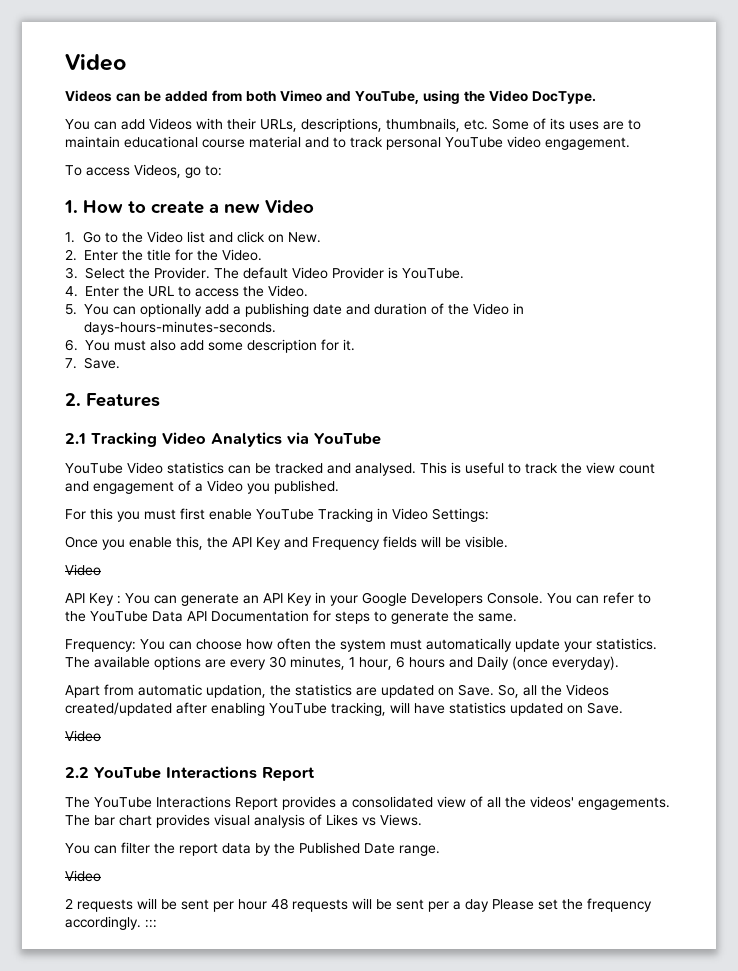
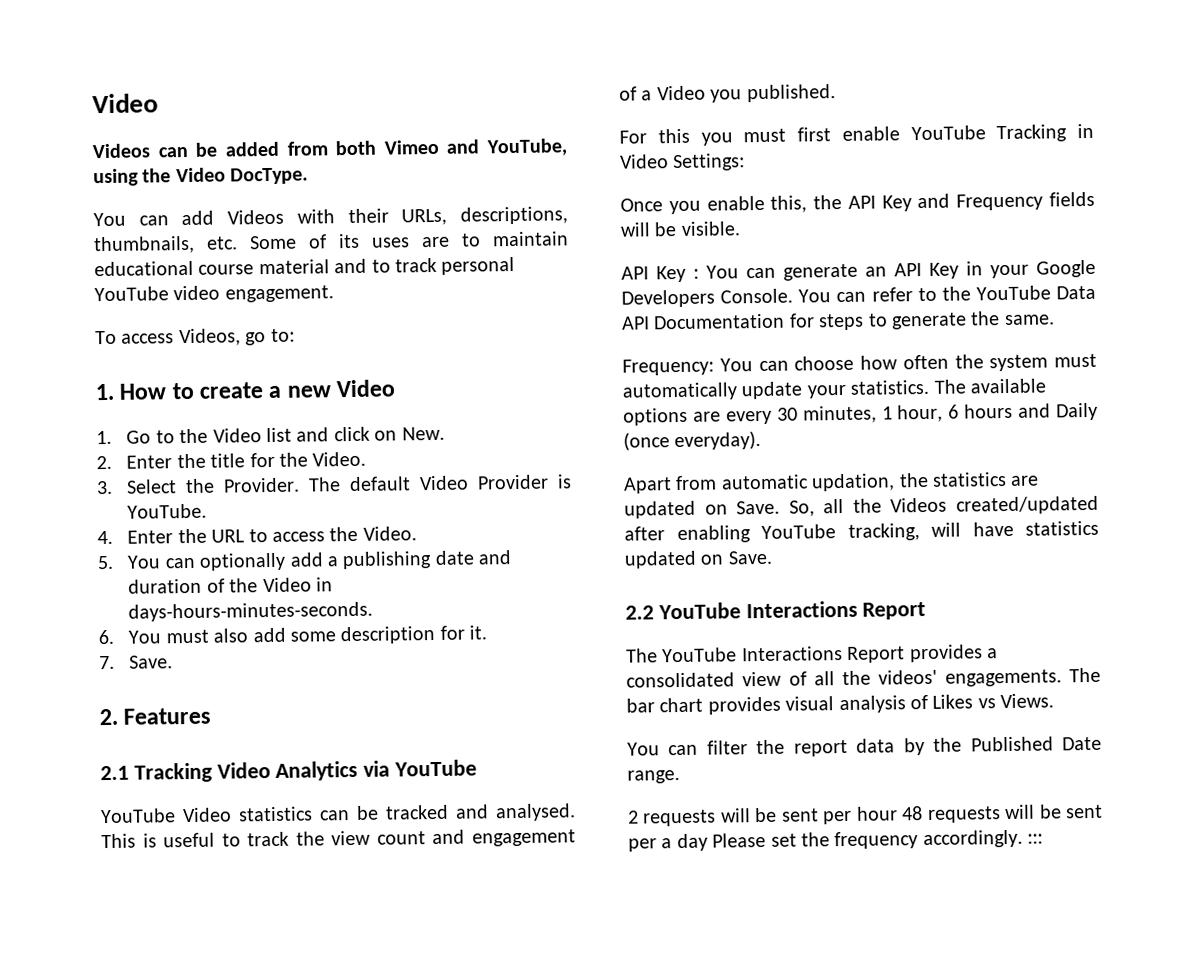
  Once you enable this, the API Key and Frequency fields will be visible.
- Video
  So, all the Videos created/updated after enabling YouTube tracking, will have statistics updated on Save.
- Video
  You can filter the report data by the Published Date range.
- Video

